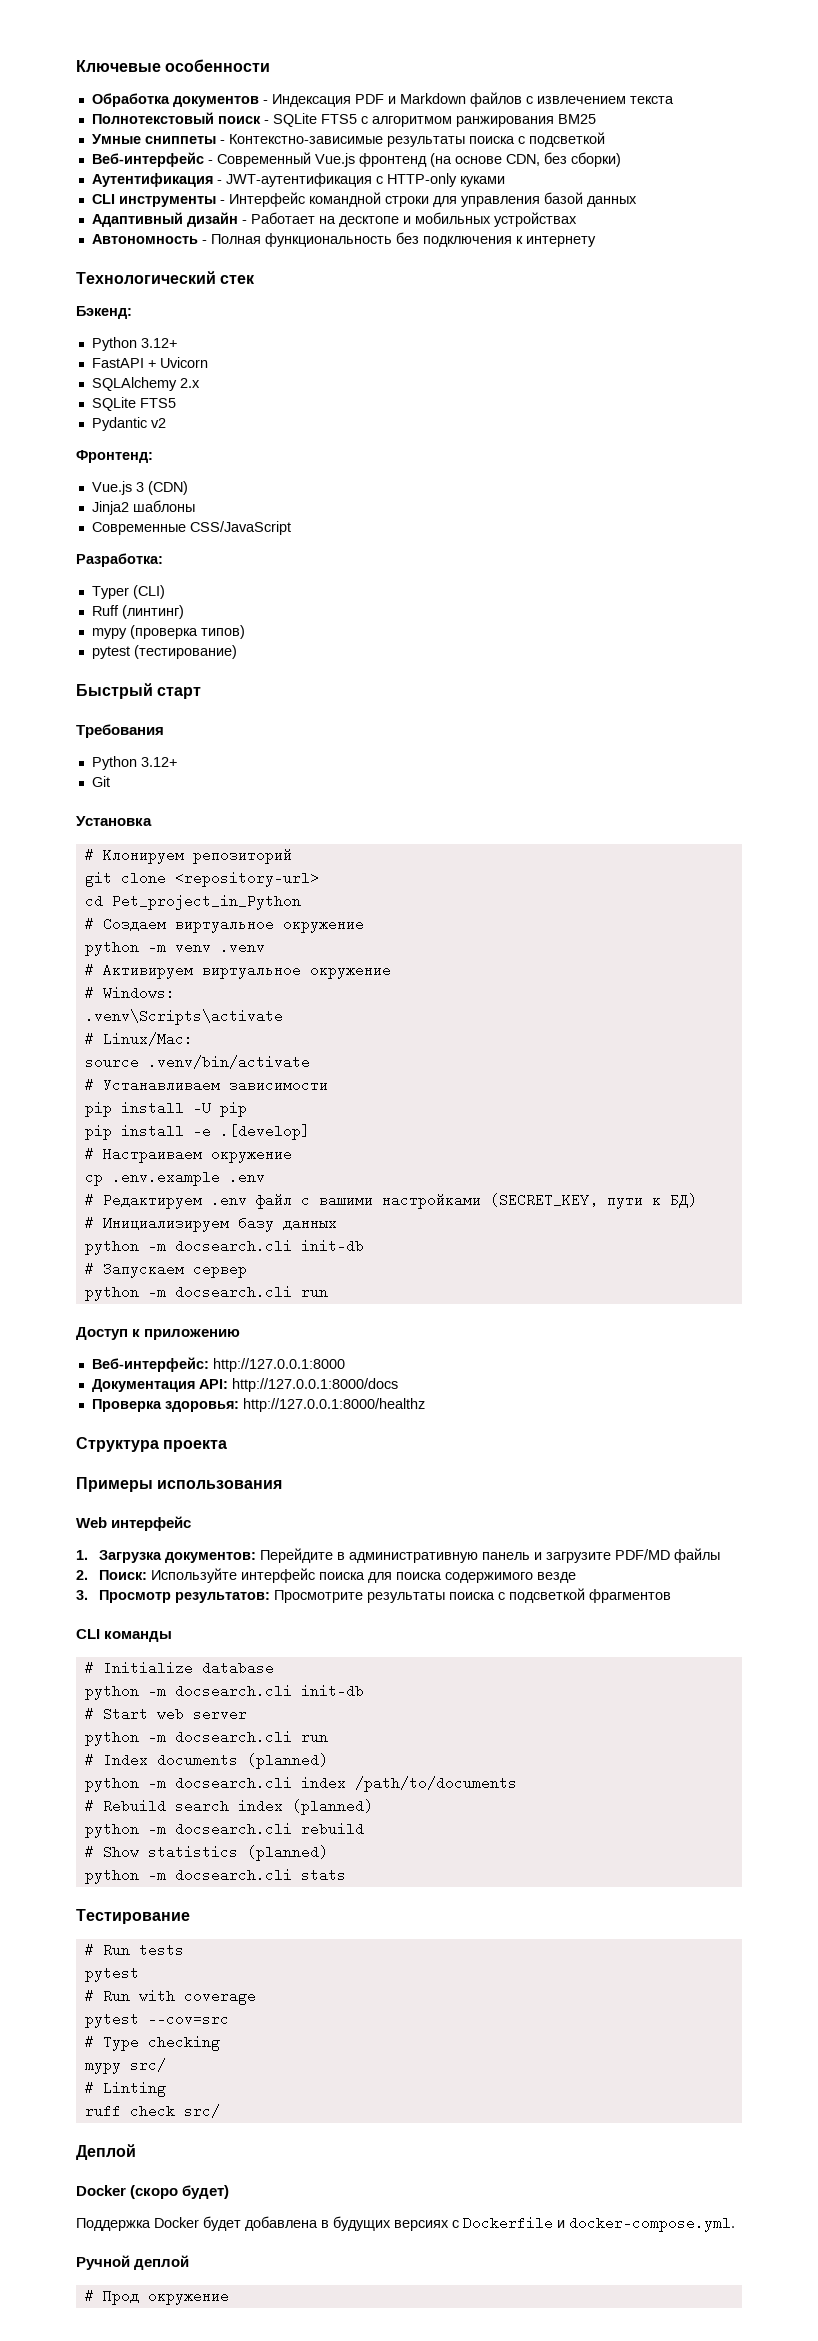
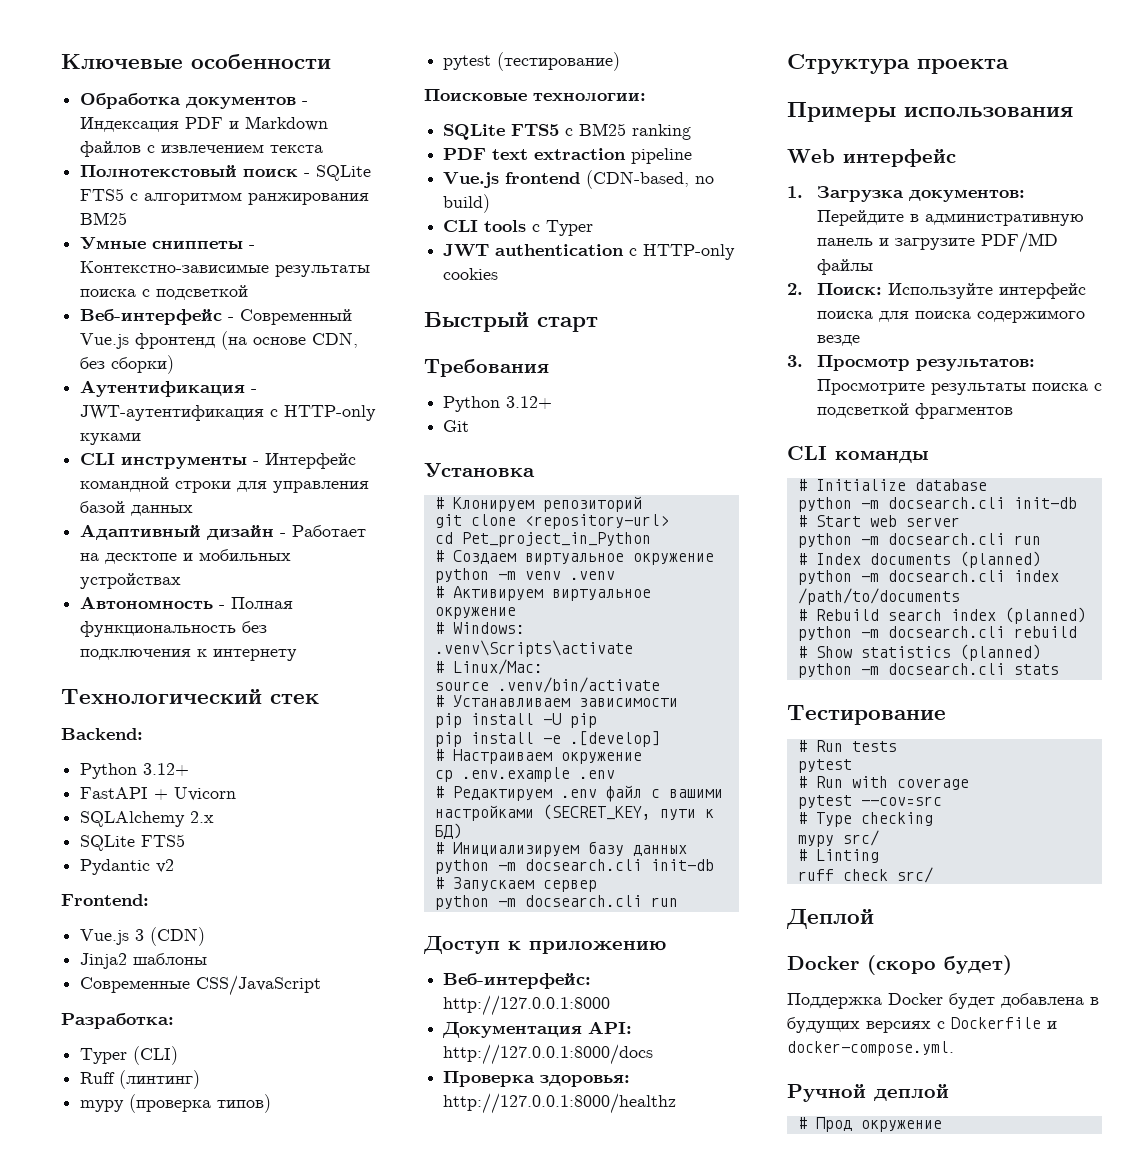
- Бэкенд:
+ Backend:
- Фронтенд:
+ Frontend:
+ Поисковые технологии:
+ SQLite FTS5 с BM25 ranking
+ PDF text extraction pipeline
+ Vue.js frontend (CDN-based, no build)
+ CLI tools с Typer
+ JWT authentication с HTTP-only cookies

